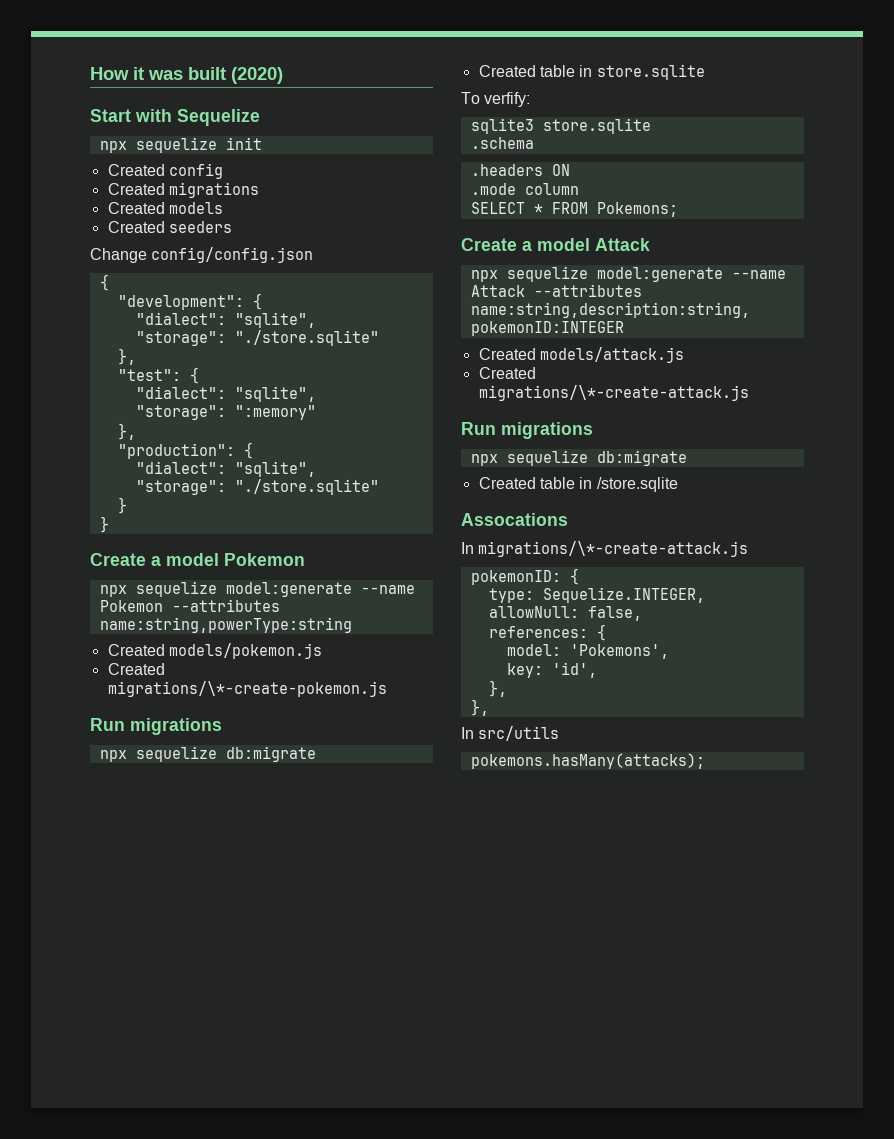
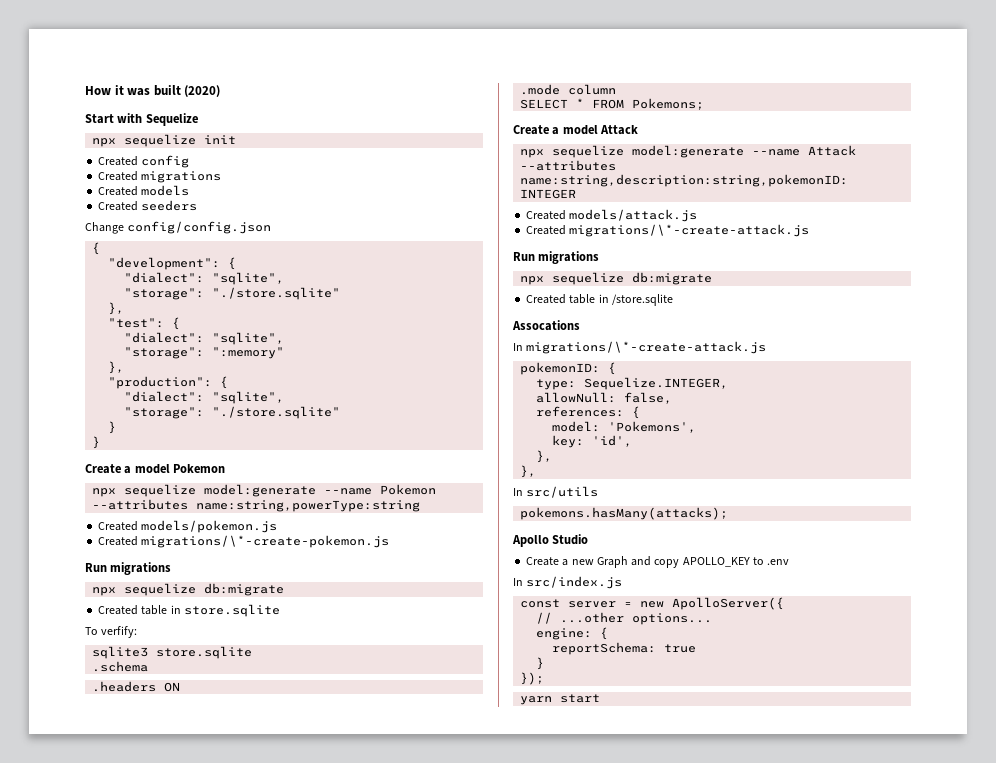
+ Apollo Studio
+ Create a new Graph and copy APOLLO_KEY to .env
+ In src/index.js
+ const server = new ApolloServer({
+ // ...other options...
+ engine: {
+ reportSchema: true
+ }
+ });
+ yarn start

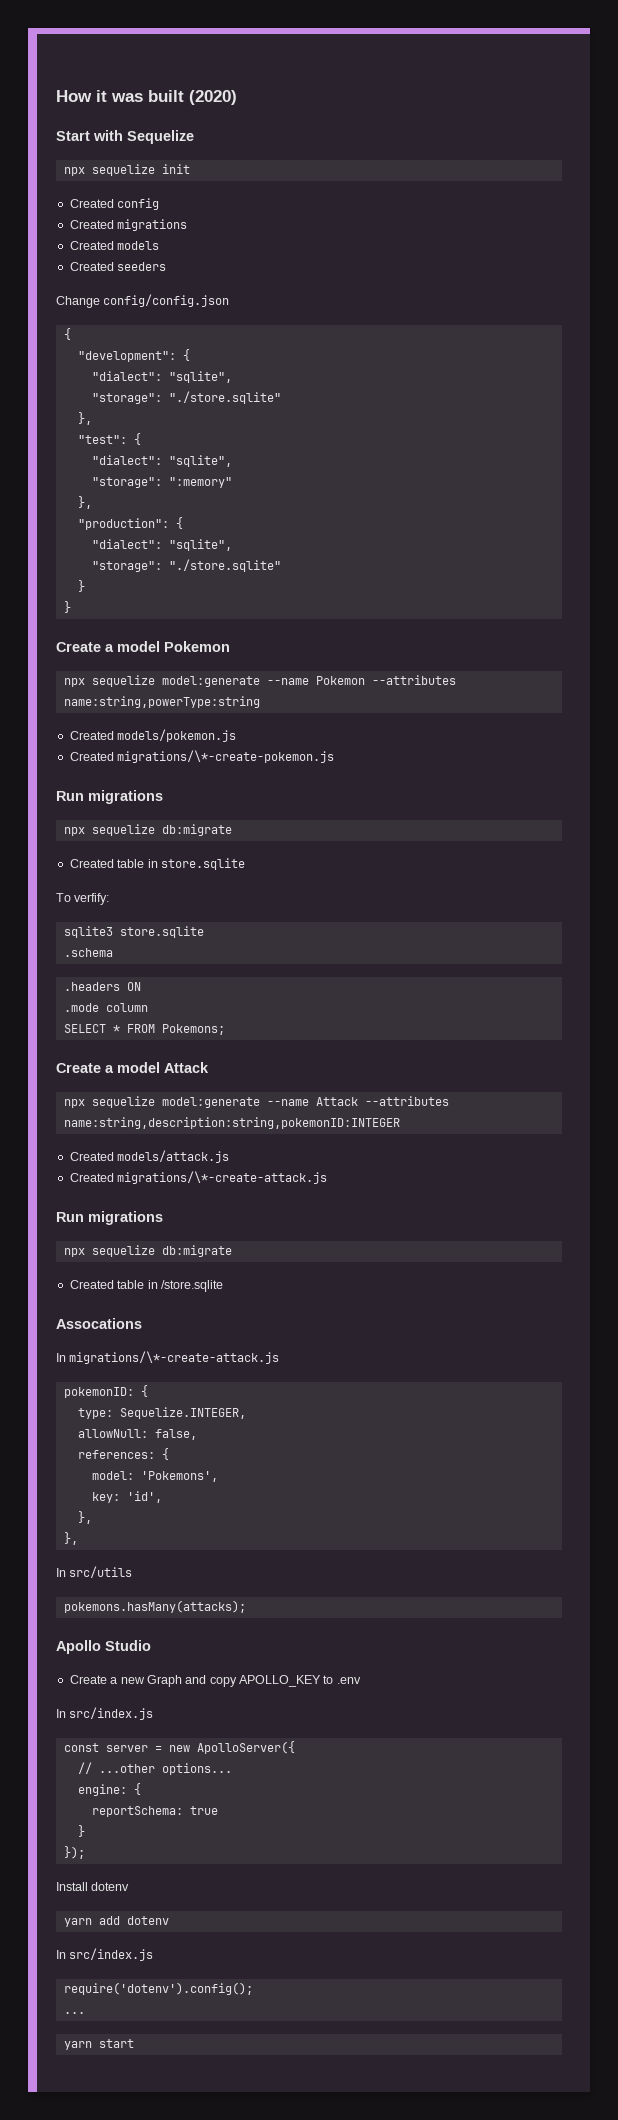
+ Install dotenv
+ yarn add dotenv
+ In src/index.js
+ require('dotenv').config();
+ ...

